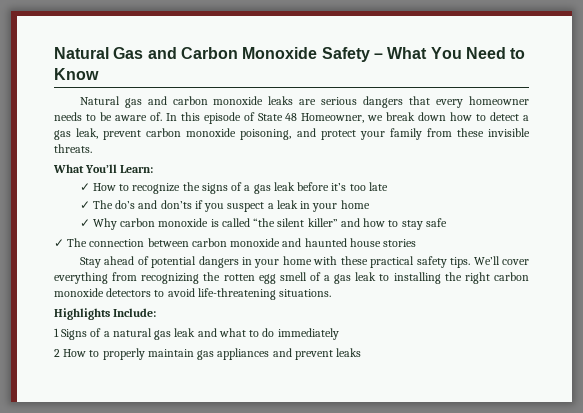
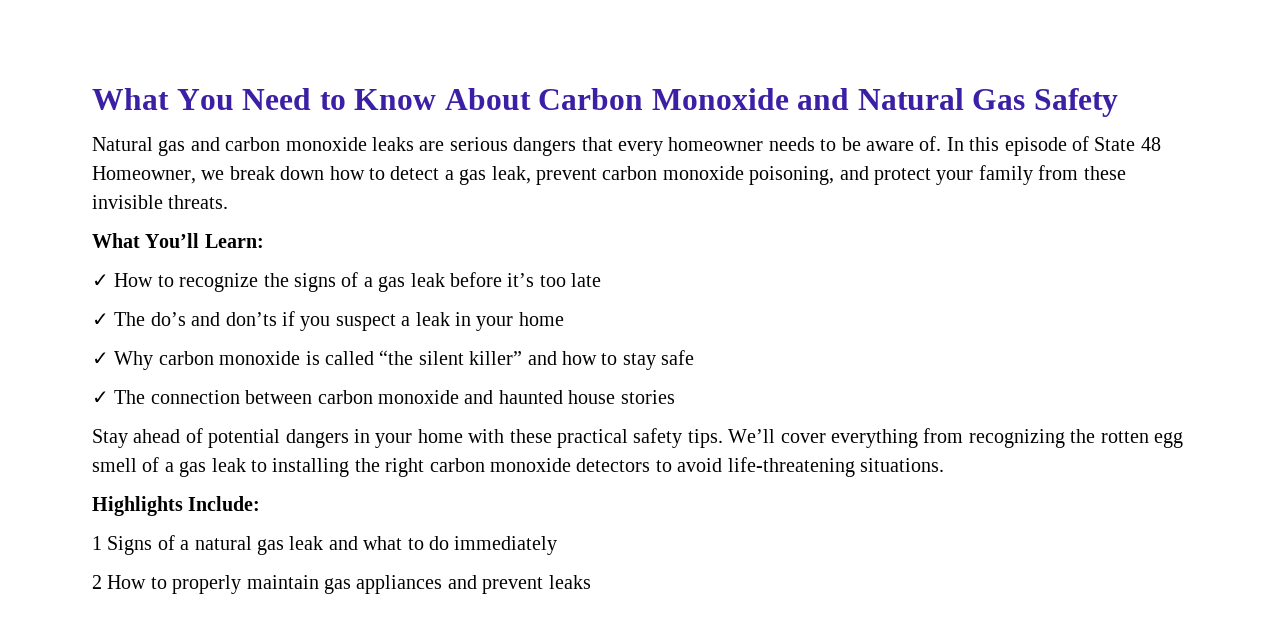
- Natural Gas and Carbon Monoxide Safety – What You Need to Know
+ What You Need to Know About Carbon Monoxide and Natural Gas Safety

